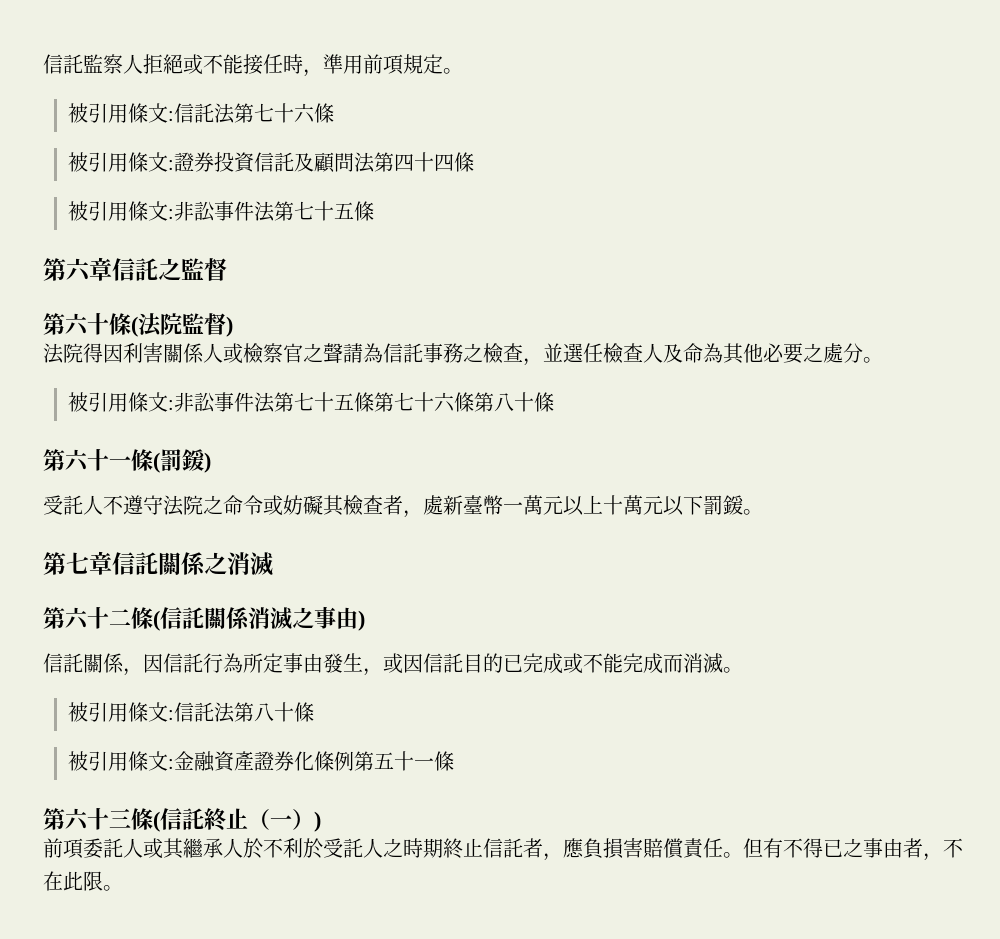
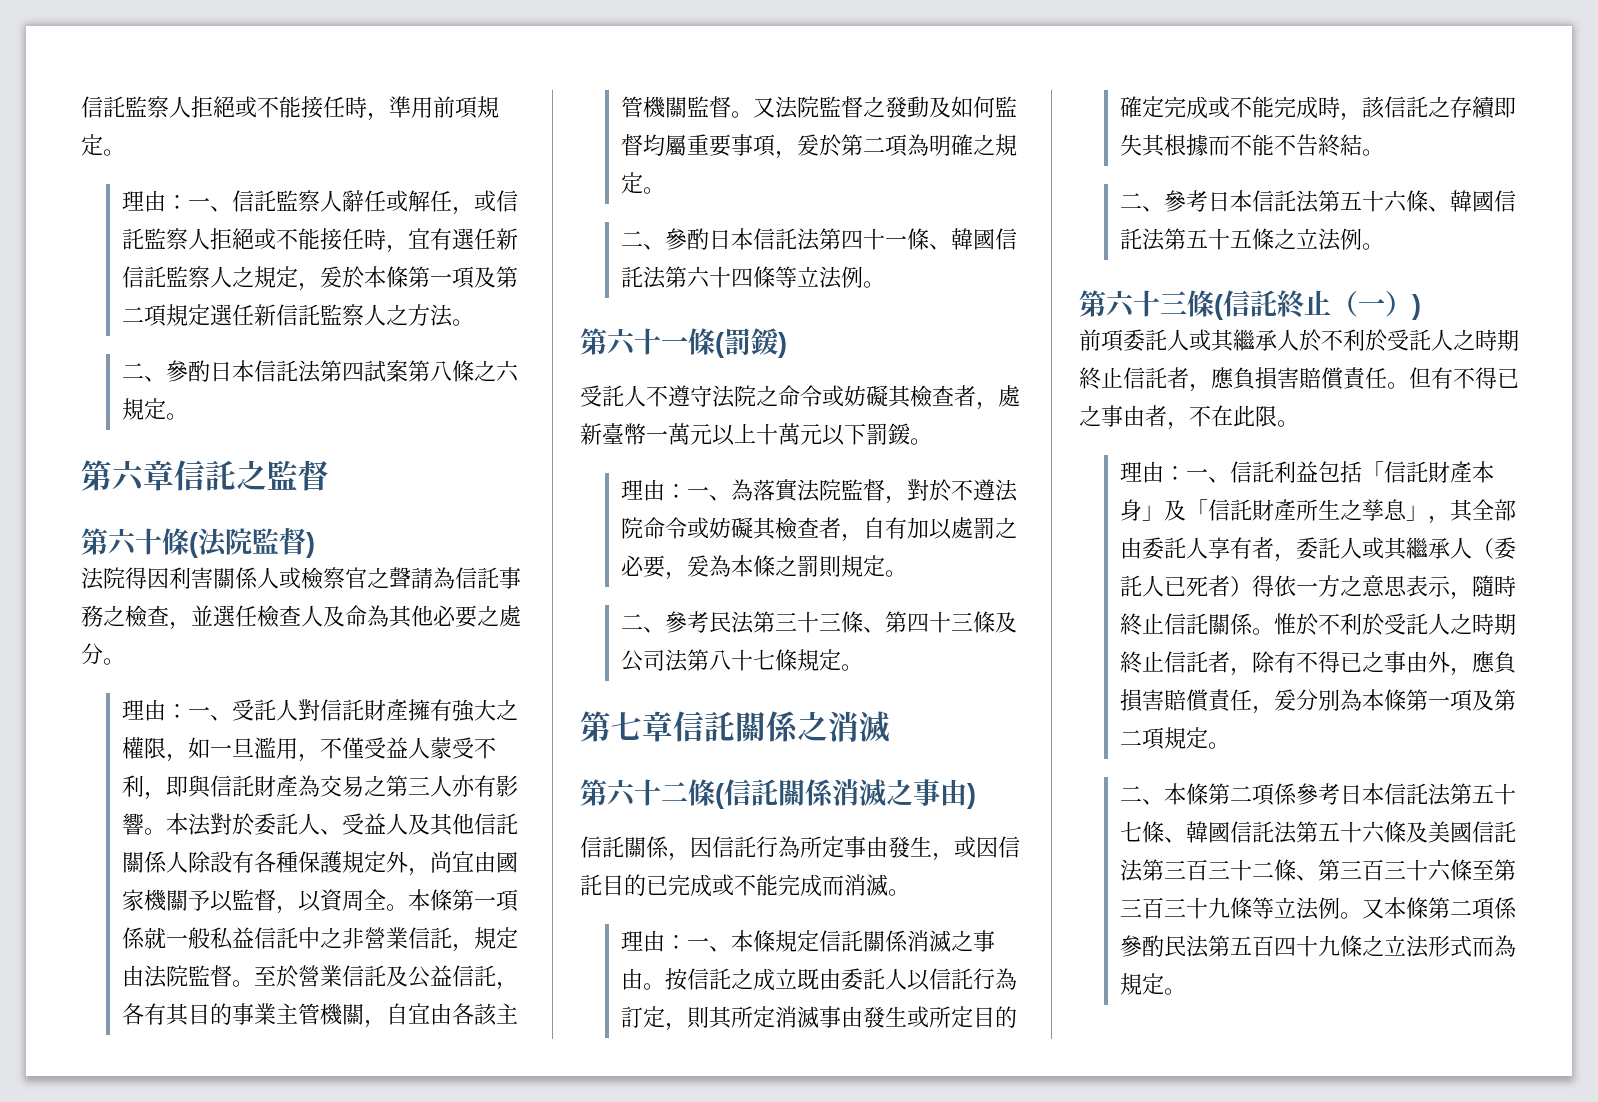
- 被引用條文:信託法第七十六條
- 被引用條文:證券投資信託及顧問法第四十四條
- 被引用條文:非訟事件法第七十五條
+ 理由：一、信託監察人辭任或解任，或信託監察人拒絕或不能接任時，宜有選任新信託監察人之規定，爰於本條第一項及第二項規定選任新信託監察人之方法。
+ 二、參酌日本信託法第四試案第八條之六規定。
- 被引用條文:非訟事件法第七十五條第七十六條第八十條
+ 理由：一、受託人對信託財產擁有強大之權限，如一旦濫用，不僅受益人蒙受不利，即與信託財產為交易之第三人亦有影響。本法對於委託人、受益人及其他信託關係人除設有各種保護規定外，尚宜由國家機關予以監督，以資周全。本條第一項係就一般私益信託中之非營業信託，規定由法院監督。至於營業信託及公益信託，各有其目的事業主管機關，自宜由各該主管機關監督。又法院監督之發動及如何監督均屬重要事項，爰於第二項為明確之規定。
+ 二、參酌日本信託法第四十一條、韓國信託法第六十四條等立法例。
+ 理由：一、為落實法院監督，對於不遵法院命令或妨礙其檢查者，自有加以處罰之必要，爰為本條之罰則規定。
+ 二、參考民法第三十三條、第四十三條及公司法第八十七條規定。
- 被引用條文:信託法第八十條
- 被引用條文:金融資產證券化條例第五十一條
+ 理由：一、本條規定信託關係消滅之事由。按信託之成立既由委託人以信託行為訂定，則其所定消滅事由發生或所定目的確定完成或不能完成時，該信託之存續即失其根據而不能不告終結。
+ 二、參考日本信託法第五十六條、韓國信託法第五十五條之立法例。
+ 理由：一、信託利益包括「信託財產本身」及「信託財產所生之孳息」，其全部由委託人享有者，委託人或其繼承人（委託人已死者）得依一方之意思表示，隨時終止信託關係。惟於不利於受託人之時期終止信託者，除有不得已之事由外，應負損害賠償責任，爰分別為本條第一項及第二項規定。
+ 二、本條第二項係參考日本信託法第五十七條、韓國信託法第五十六條及美國信託法第三百三十二條、第三百三十六條至第三百三十九條等立法例。又本條第二項係參酌民法第五百四十九條之立法形式而為規定。

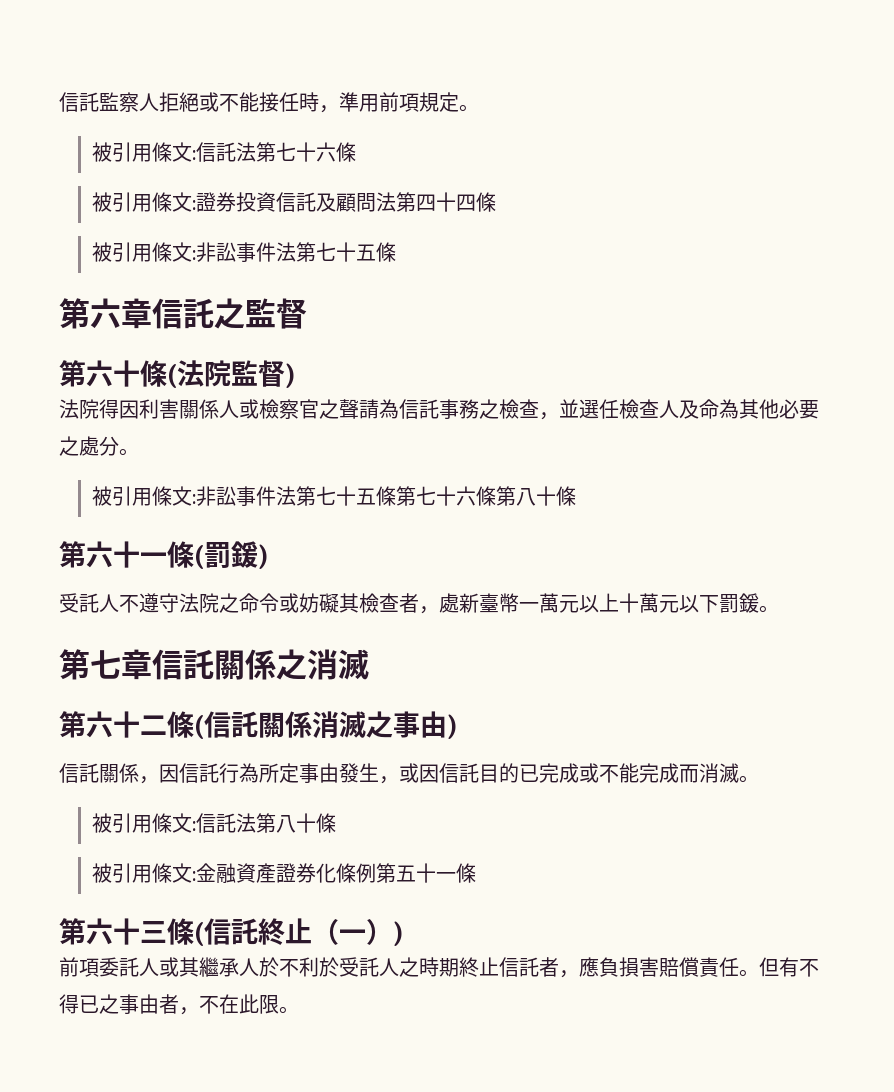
- 理由：一、信託監察人辭任或解任，或信託監察人拒絕或不能接任時，宜有選任新信託監察人之規定，爰於本條第一項及第二項規定選任新信託監察人之方法。
- 二、參酌日本信託法第四試案第八條之六規定。
+ 被引用條文:信託法第七十六條
+ 被引用條文:證券投資信託及顧問法第四十四條
+ 被引用條文:非訟事件法第七十五條
- 理由：一、受託人對信託財產擁有強大之權限，如一旦濫用，不僅受益人蒙受不利，即與信託財產為交易之第三人亦有影響。本法對於委託人、受益人及其他信託關係人除設有各種保護規定外，尚宜由國家機關予以監督，以資周全。本條第一項係就一般私益信託中之非營業信託，規定由法院監督。至於營業信託及公益信託，各有其目的事業主管機關，自宜由各該主管機關監督。又法院監督之發動及如何監督均屬重要事項，爰於第二項為明確之規定。
- 二、參酌日本信託法第四十一條、韓國信託法第六十四條等立法例。
+ 被引用條文:非訟事件法第七十五條第七十六條第八十條
- 理由：一、為落實法院監督，對於不遵法院命令或妨礙其檢查者，自有加以處罰之必要，爰為本條之罰則規定。
- 二、參考民法第三十三條、第四十三條及公司法第八十七條規定。
- 理由：一、本條規定信託關係消滅之事由。按信託之成立既由委託人以信託行為訂定，則其所定消滅事由發生或所定目的確定完成或不能完成時，該信託之存續即失其根據而不能不告終結。
- 二、參考日本信託法第五十六條、韓國信託法第五十五條之立法例。
+ 被引用條文:信託法第八十條
+ 被引用條文:金融資產證券化條例第五十一條
- 理由：一、信託利益包括「信託財產本身」及「信託財產所生之孳息」，其全部由委託人享有者，委託人或其繼承人（委託人已死者）得依一方之意思表示，隨時終止信託關係。惟於不利於受託人之時期終止信託者，除有不得已之事由外，應負損害賠償責任，爰分別為本條第一項及第二項規定。
- 二、本條第二項係參考日本信託法第五十七條、韓國信託法第五十六條及美國信託法第三百三十二條、第三百三十六條至第三百三十九條等立法例。又本條第二項係參酌民法第五百四十九條之立法形式而為規定。

